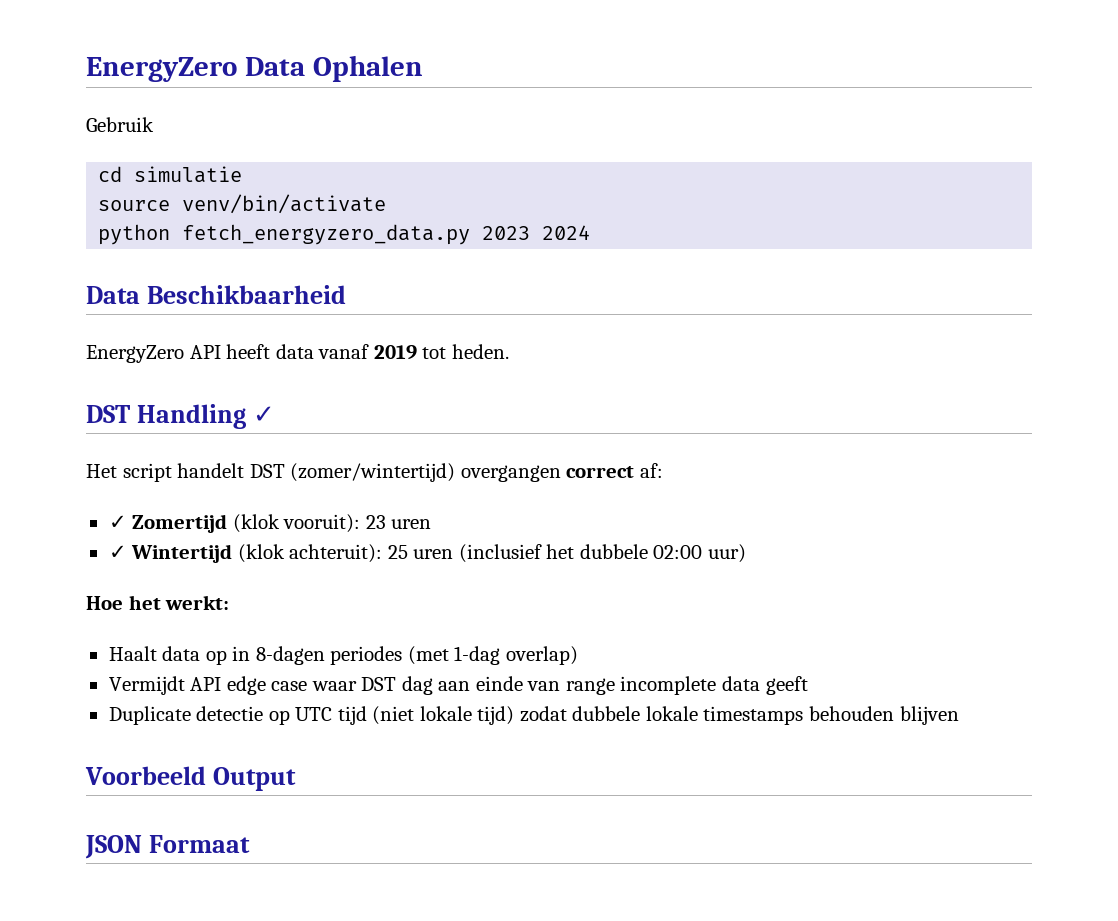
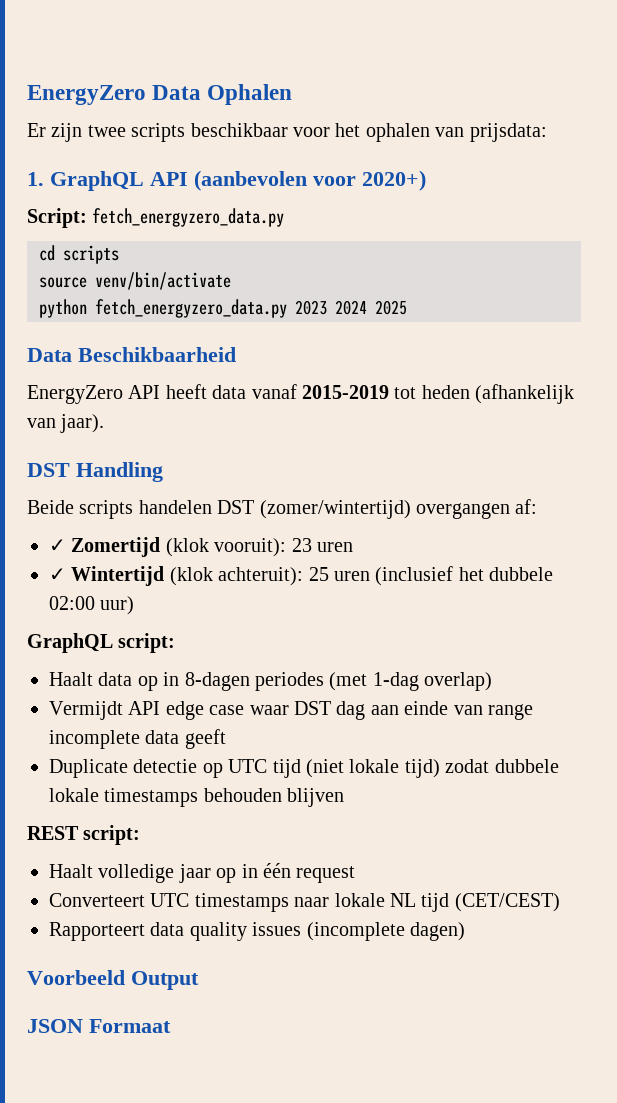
- Gebruik
+ Er zijn twee scripts beschikbaar voor het ophalen van prijsdata:
+ 1. GraphQL API (aanbevolen voor 2020+)
+ Script: fetch_energyzero_data.py
- cd simulatie
+ cd scripts
- python fetch_energyzero_data.py 2023 2024
+ python fetch_energyzero_data.py 2023 2024 2025
- EnergyZero API heeft data vanaf 2019 tot heden.
- DST Handling ✓
- Het script handelt DST (zomer/wintertijd) overgangen correct af:
+ EnergyZero API heeft data vanaf 2015-2019 tot heden (afhankelijk van jaar).
+ DST Handling
+ Beide scripts handelen DST (zomer/wintertijd) overgangen af:
- Hoe het werkt:
+ GraphQL script:
+ REST script:
+ Haalt volledige jaar op in één request
+ Converteert UTC timestamps naar lokale NL tijd (CET/CEST)
+ Rapporteert data quality issues (incomplete dagen)

